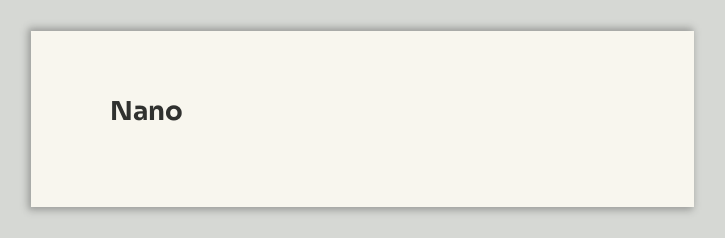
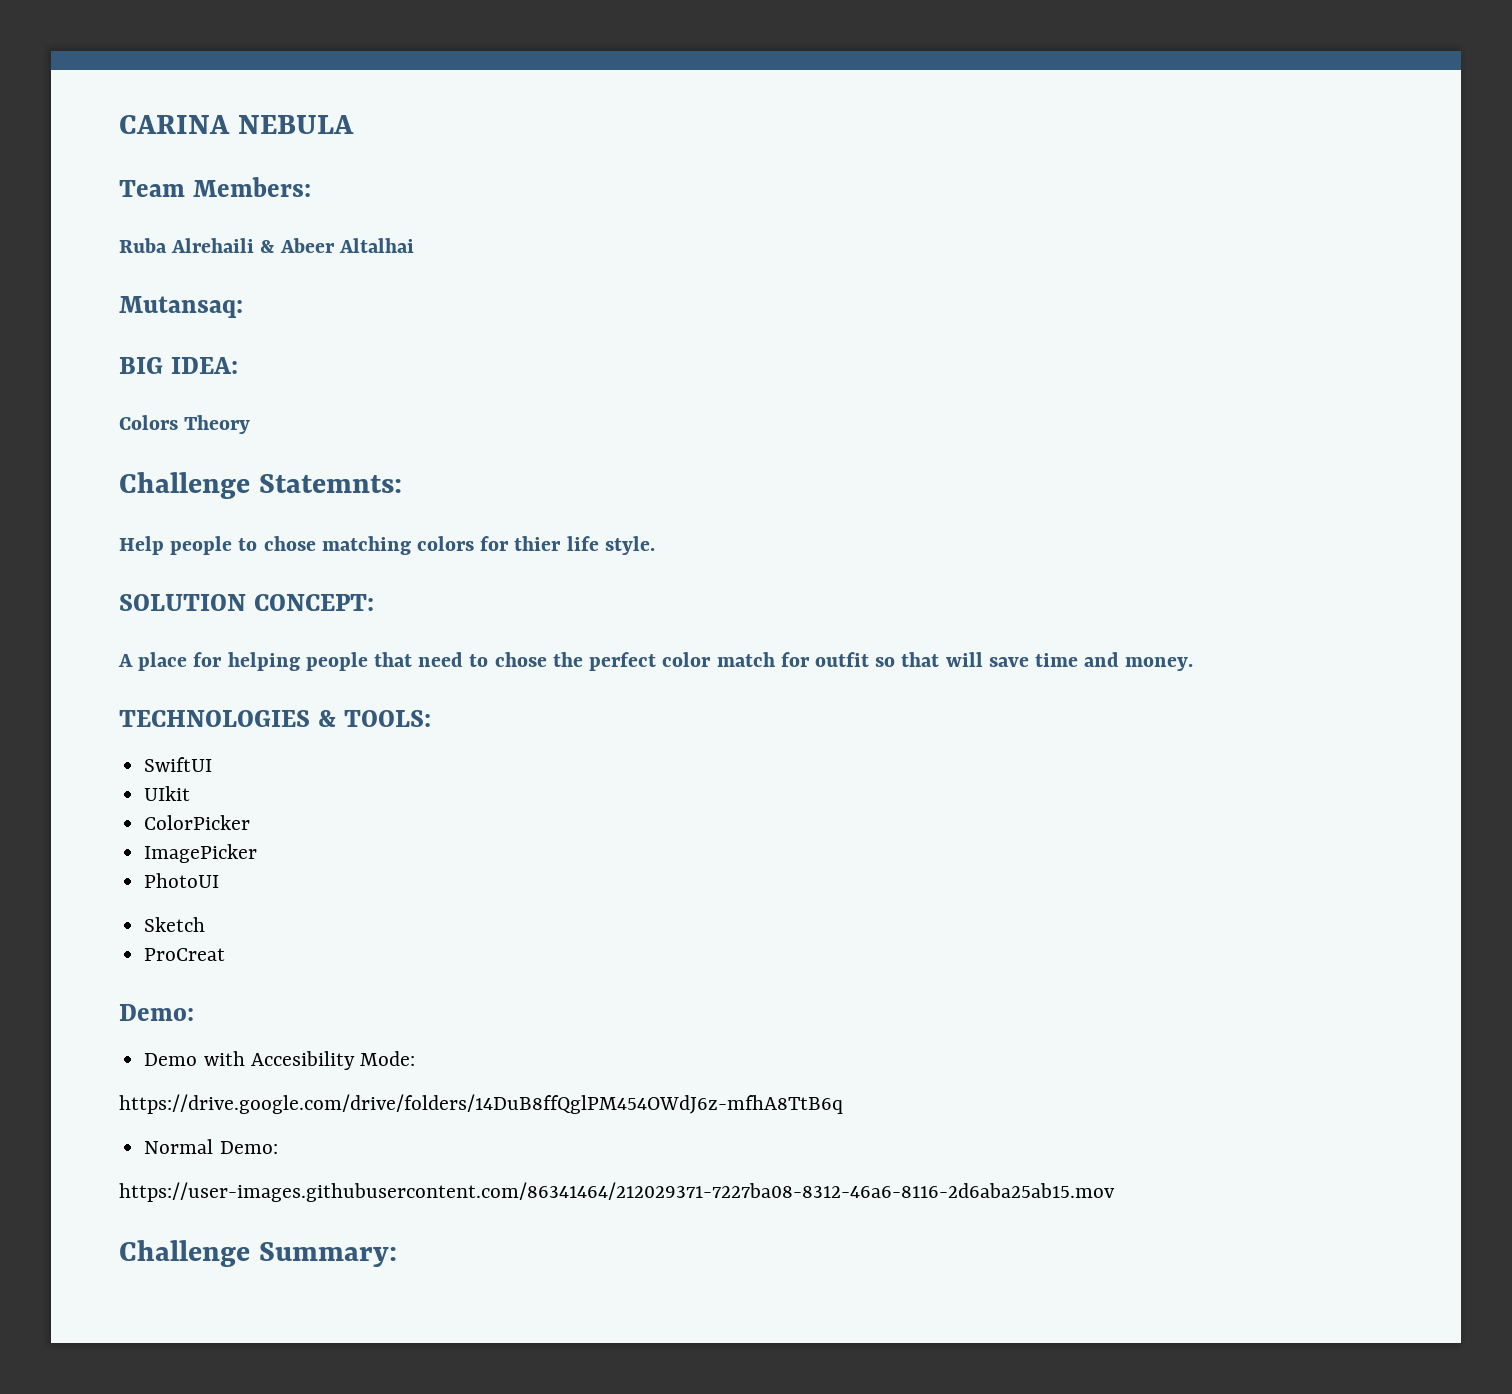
- Nano
+ CARINA NEBULA
+ Team Members:
+ Ruba Alrehaili & Abeer Altalhai
+ Mutansaq:
+ BIG IDEA:
+ Colors Theory
+ Challenge Statemnts:
+ Help people to chose matching colors for thier life style.
+ SOLUTION CONCEPT:
+ A place for helping people that need to chose the perfect color match for outfit so that will save time and money.
+ TECHNOLOGIES & TOOLS:
+ SwiftUI
+ UIkit
+ ColorPicker
+ ImagePicker
+ PhotoUI
+ Sketch
+ ProCreat
+ Demo:
+ Demo with Accesibility Mode:
+ https://drive.google.com/drive/folders/14DuB8ffQglPM454OWdJ6z-mfhA8TtB6q
+ Normal Demo:
+ https://user-images.githubusercontent.com/86341464/212029371-7227ba08-8312-46a6-8116-2d6aba25ab15.mov
+ Challenge Summary:

